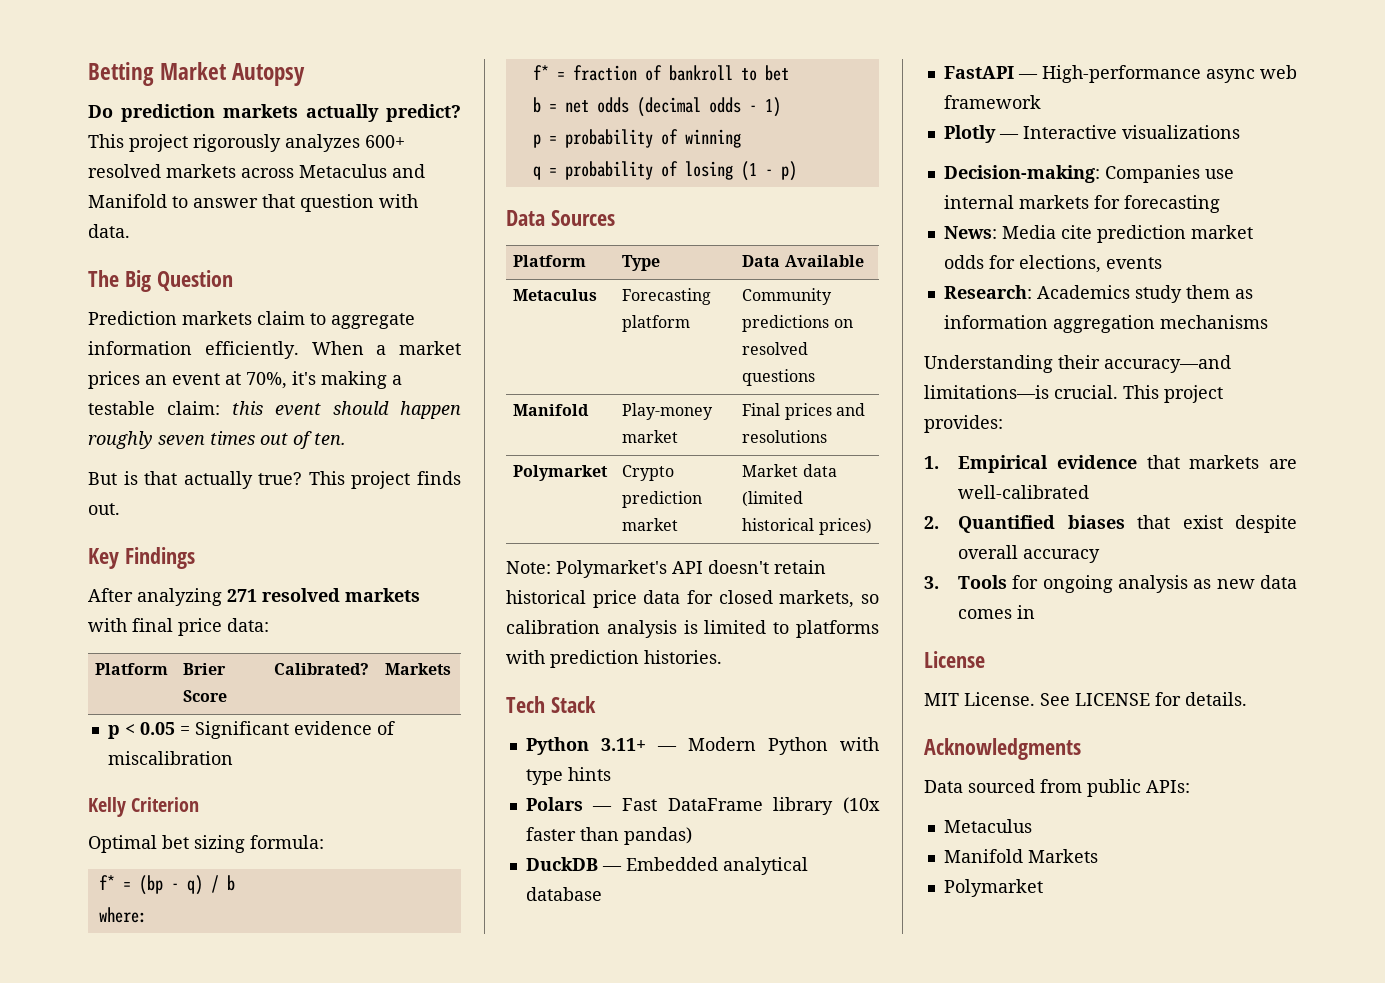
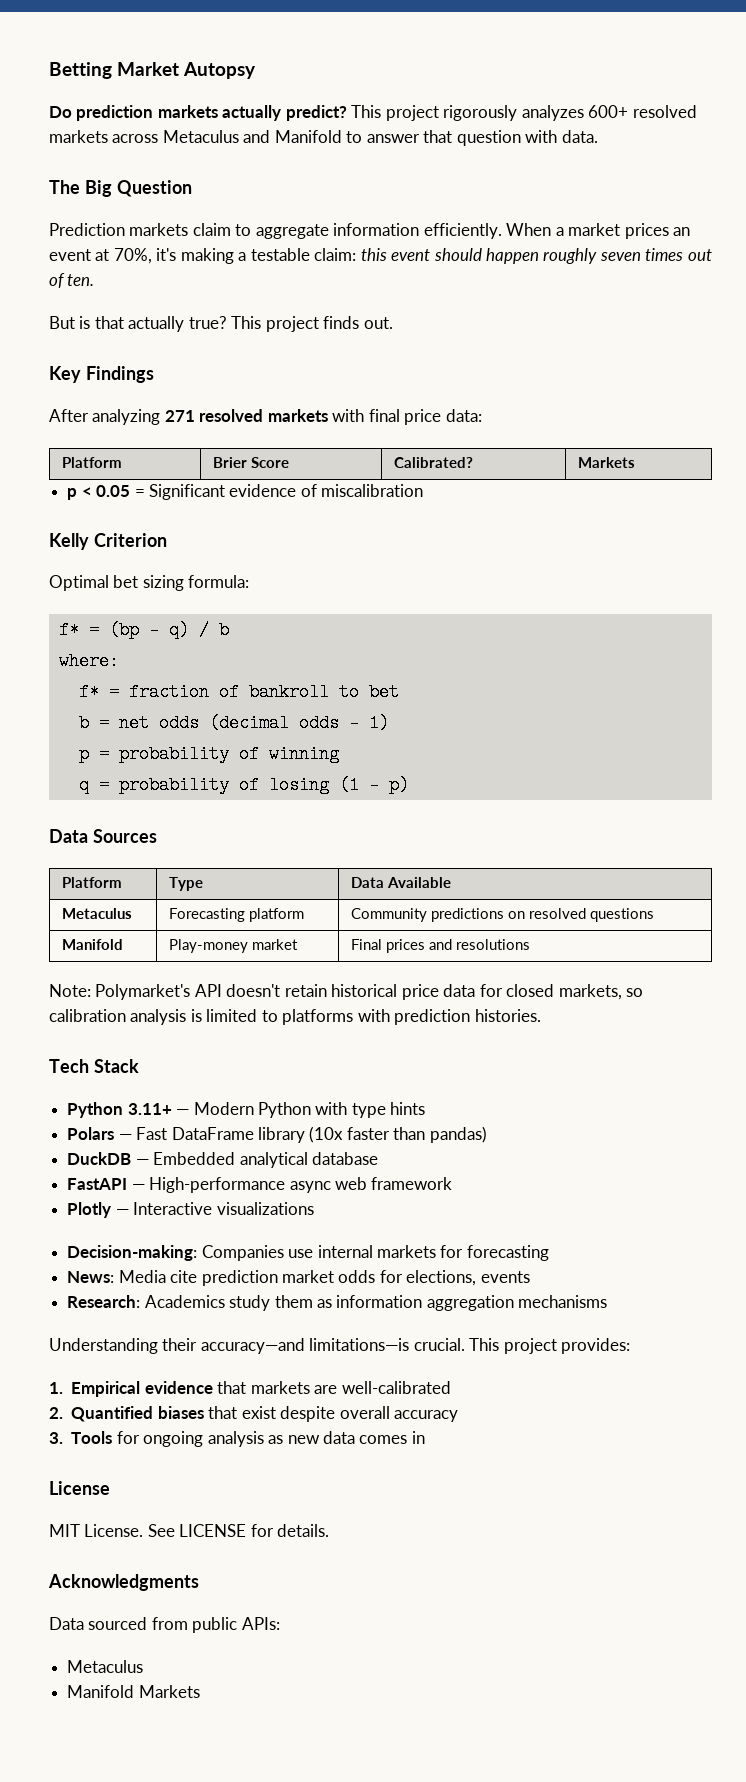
- Polymarket | Crypto prediction market | Market data (limited historical prices)
  Manifold Markets
- Polymarket

